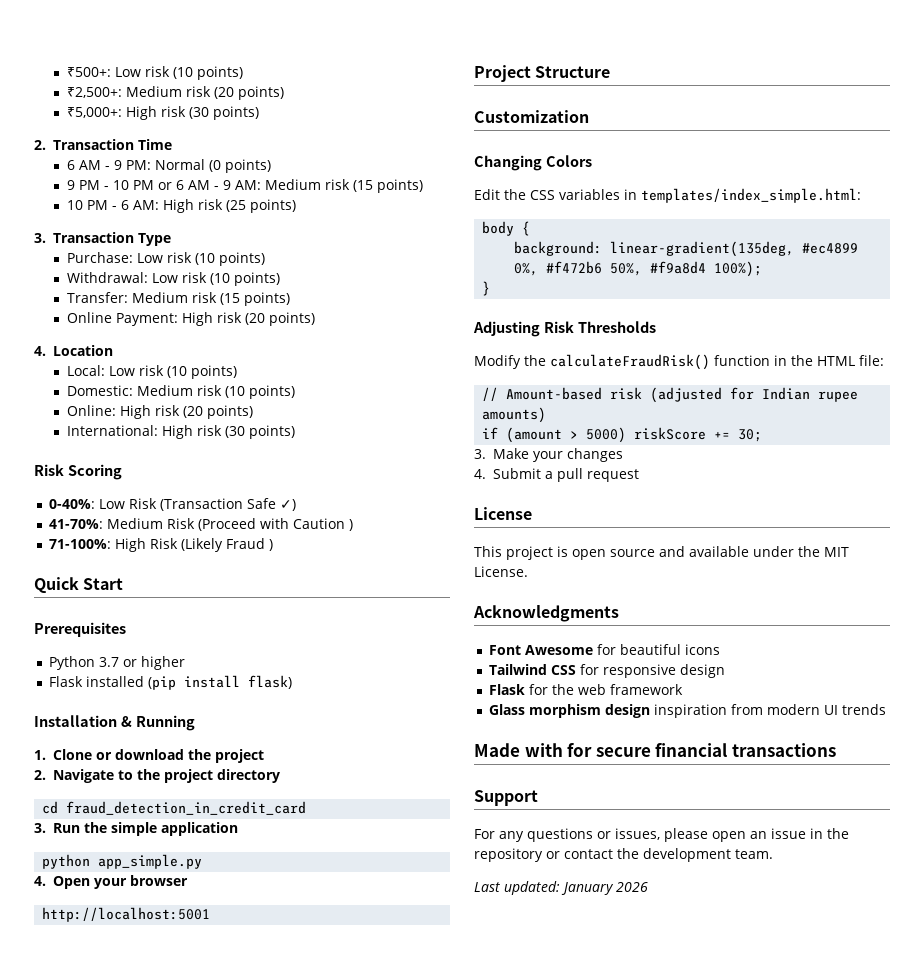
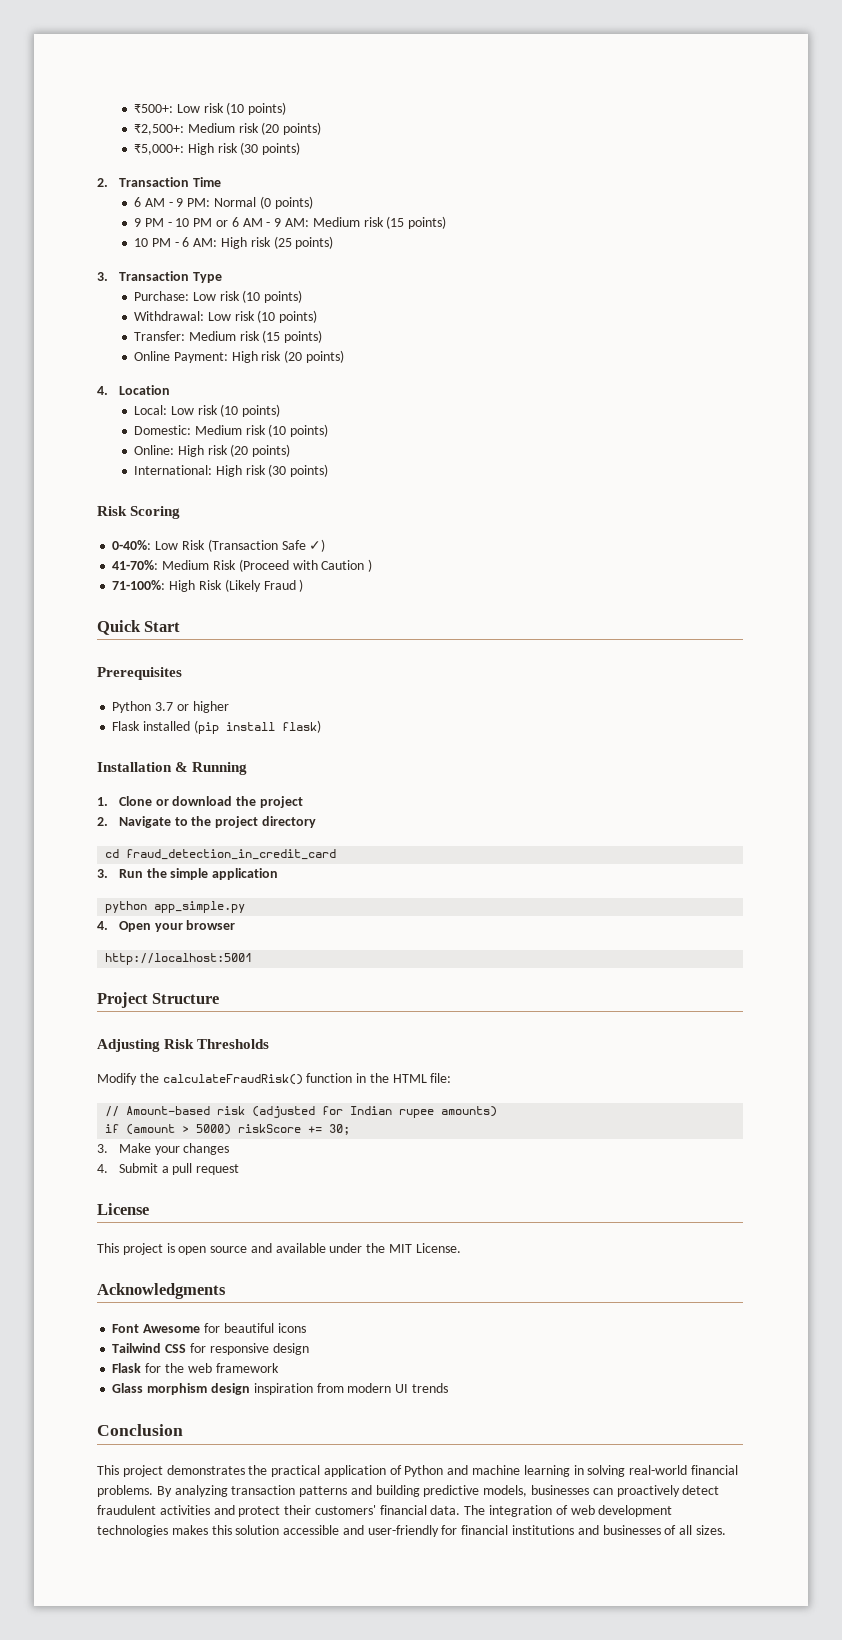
- Customization
- Changing Colors
- Edit the CSS variables in templates/index_simple.html:
- body {
- background: linear-gradient(135deg, #ec4899 0%, #f472b6 50%, #f9a8d4 100%);
- }
- Made with for secure financial transactions
- Support
- For any questions or issues, please open an issue in the repository or contact the development team.
- Last updated: January 2026
+ Conclusion
+ This project demonstrates the practical application of Python and machine learning in solving real-world financial problems. By analyzing transaction patterns and building predictive models, businesses can proactively detect fraudulent activities and protect their customers' financial data. The integration of web development technologies makes this solution accessible and user-friendly for financial institutions and businesses of all sizes.

